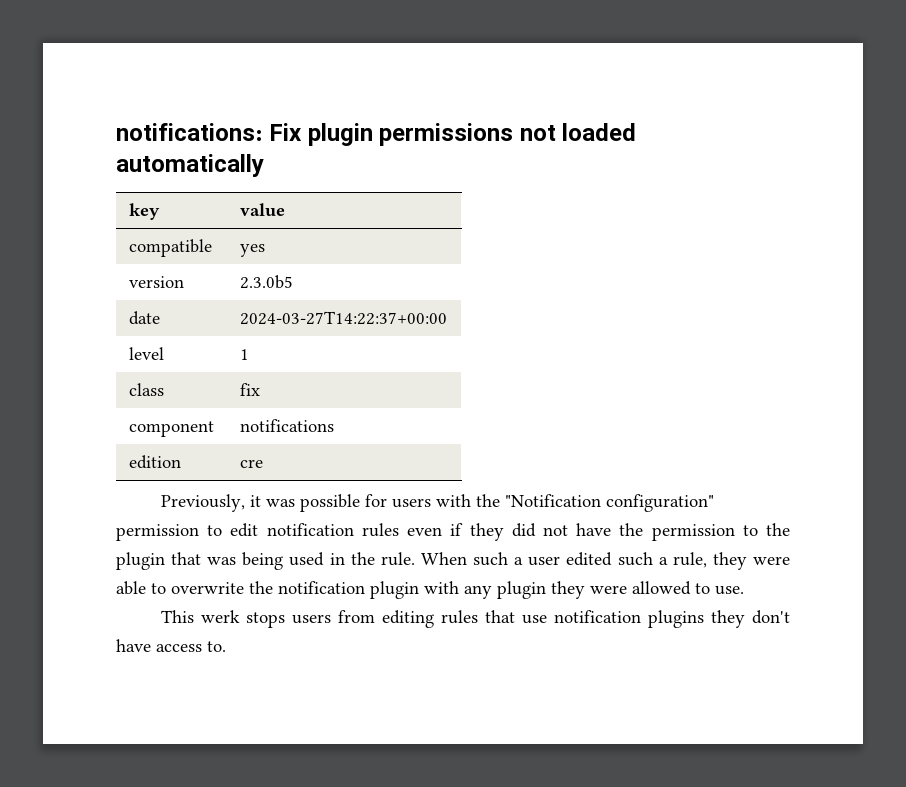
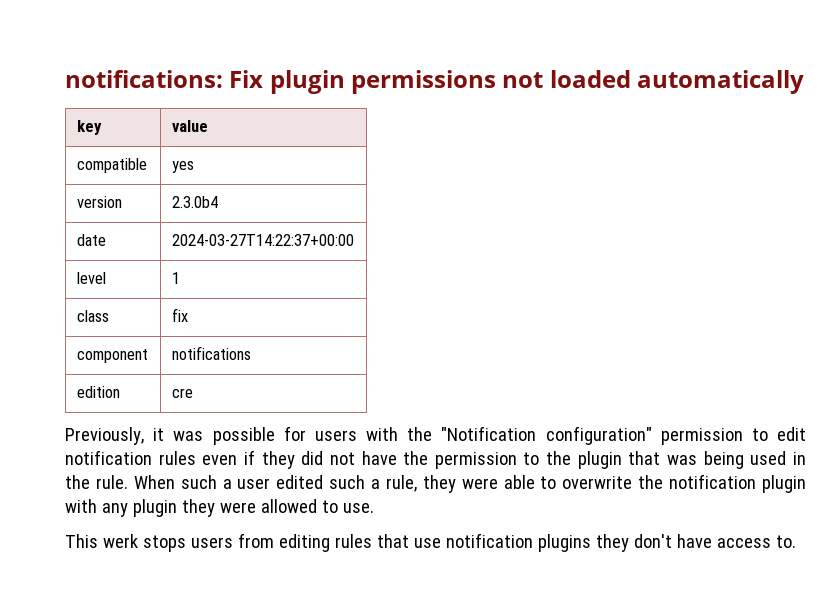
- version | 2.3.0b5
+ version | 2.3.0b4

